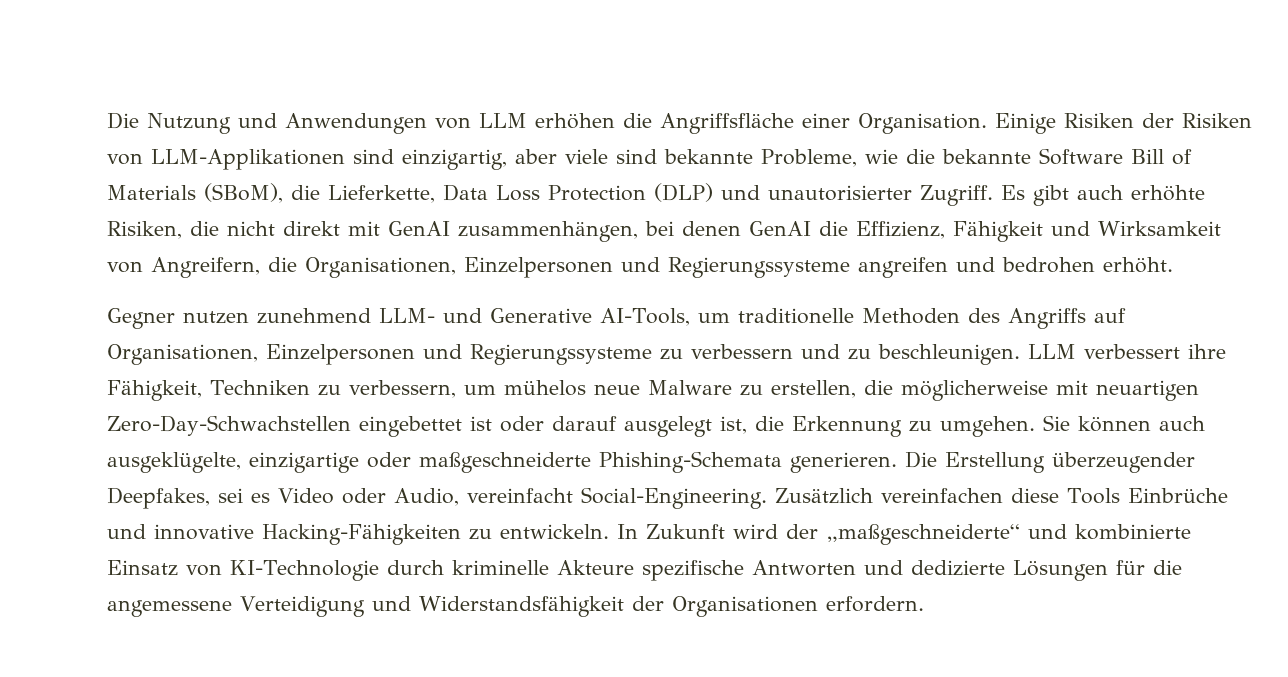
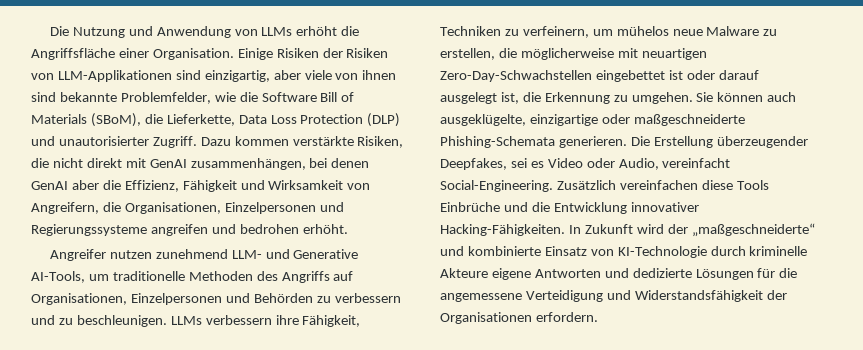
- Die Nutzung und Anwendungen von LLM erhöhen die Angriffsfläche einer Organisation.
+ Die Nutzung und Anwendung von LLMs erhöht die Angriffsfläche einer Organisation.
- Einige Risiken der Risiken von LLM-Applikationen sind einzigartig, aber viele sind bekannte Probleme, wie die bekannte Software Bill of Materials (SBoM), die Lieferkette, Data Loss Protection (DLP) und unautorisierter Zugriff.
+ Einige Risiken der Risiken von LLM-Applikationen sind einzigartig, aber viele von ihnen sind bekannte Problemfelder, wie die Software Bill of Materials (SBoM), die Lieferkette, Data Loss Protection (DLP) und unautorisierter Zugriff.
- Es gibt auch erhöhte Risiken, die nicht direkt mit GenAI zusammenhängen, bei denen GenAI die Effizienz, Fähigkeit und Wirksamkeit von Angreifern, die Organisationen, Einzelpersonen und Regierungssysteme angreifen und bedrohen erhöht.
+ Dazu kommen verstärkte Risiken, die nicht direkt mit GenAI zusammenhängen, bei denen GenAI aber die Effizienz, Fähigkeit und Wirksamkeit von Angreifern, die Organisationen, Einzelpersonen und Regierungssysteme angreifen und bedrohen erhöht.
- Gegner nutzen zunehmend LLM- und Generative AI-Tools, um traditionelle Methoden des Angriffs auf Organisationen, Einzelpersonen und Regierungssysteme zu verbessern und zu beschleunigen.
+ Angreifer nutzen zunehmend LLM- und Generative AI-Tools, um traditionelle Methoden des Angriffs auf Organisationen, Einzelpersonen und Behörden zu verbessern und zu beschleunigen.
- LLM verbessert ihre Fähigkeit, Techniken zu verbessern, um mühelos neue Malware zu erstellen, die möglicherweise mit neuartigen Zero-Day-Schwachstellen eingebettet ist oder darauf ausgelegt ist, die Erkennung zu umgehen.
+ LLMs verbessern ihre Fähigkeit, Techniken zu verfeinern, um mühelos neue Malware zu erstellen, die möglicherweise mit neuartigen Zero-Day-Schwachstellen eingebettet ist oder darauf ausgelegt ist, die Erkennung zu umgehen.
- Zusätzlich vereinfachen diese Tools Einbrüche und innovative Hacking-Fähigkeiten zu entwickeln.
+ Zusätzlich vereinfachen diese Tools Einbrüche und die Entwicklung innovativer Hacking-Fähigkeiten.
- In Zukunft wird der „maßgeschneiderte“ und kombinierte Einsatz von KI-Technologie durch kriminelle Akteure spezifische Antworten und dedizierte Lösungen für die angemessene Verteidigung und Widerstandsfähigkeit der Organisationen erfordern.
+ In Zukunft wird der „maßgeschneiderte“ und kombinierte Einsatz von KI-Technologie durch kriminelle Akteure eigene Antworten und dedizierte Lösungen für die angemessene Verteidigung und Widerstandsfähigkeit der Organisationen erfordern.

